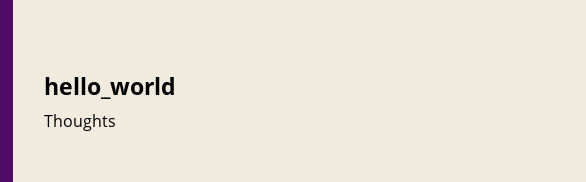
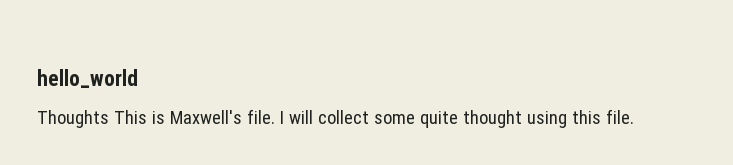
- Thoughts
+ Thoughts This is Maxwell's file. I will collect some quite thought using this file.

